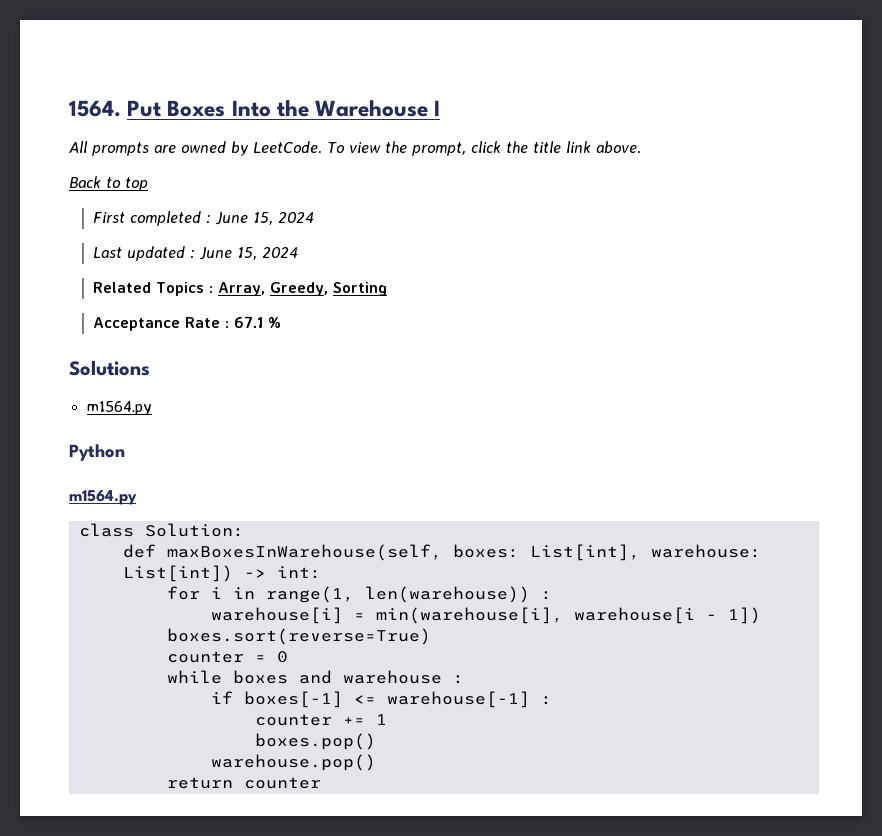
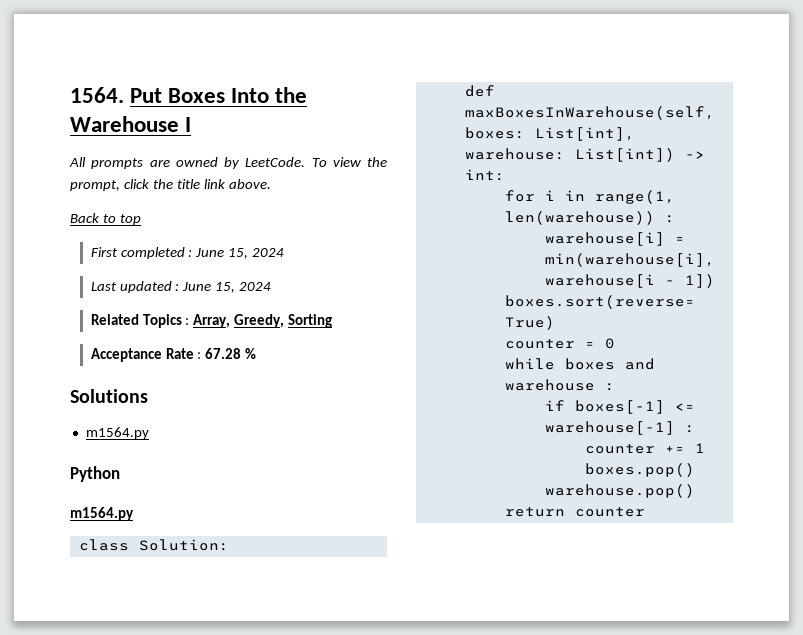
- Acceptance Rate : 67.1 %
+ Acceptance Rate : 67.28 %

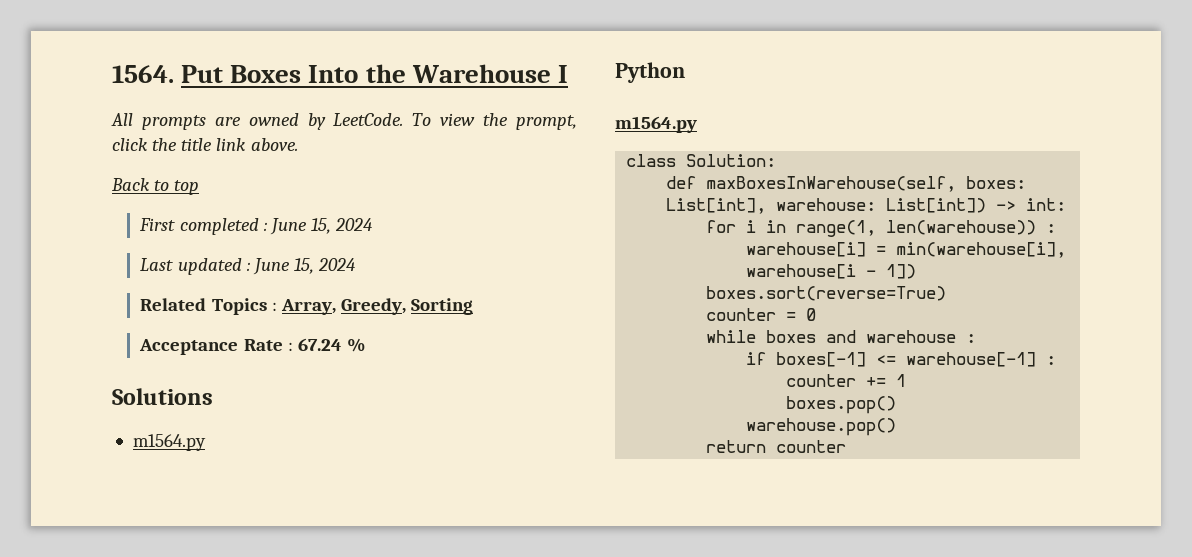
- Acceptance Rate : 67.28 %
+ Acceptance Rate : 67.24 %

